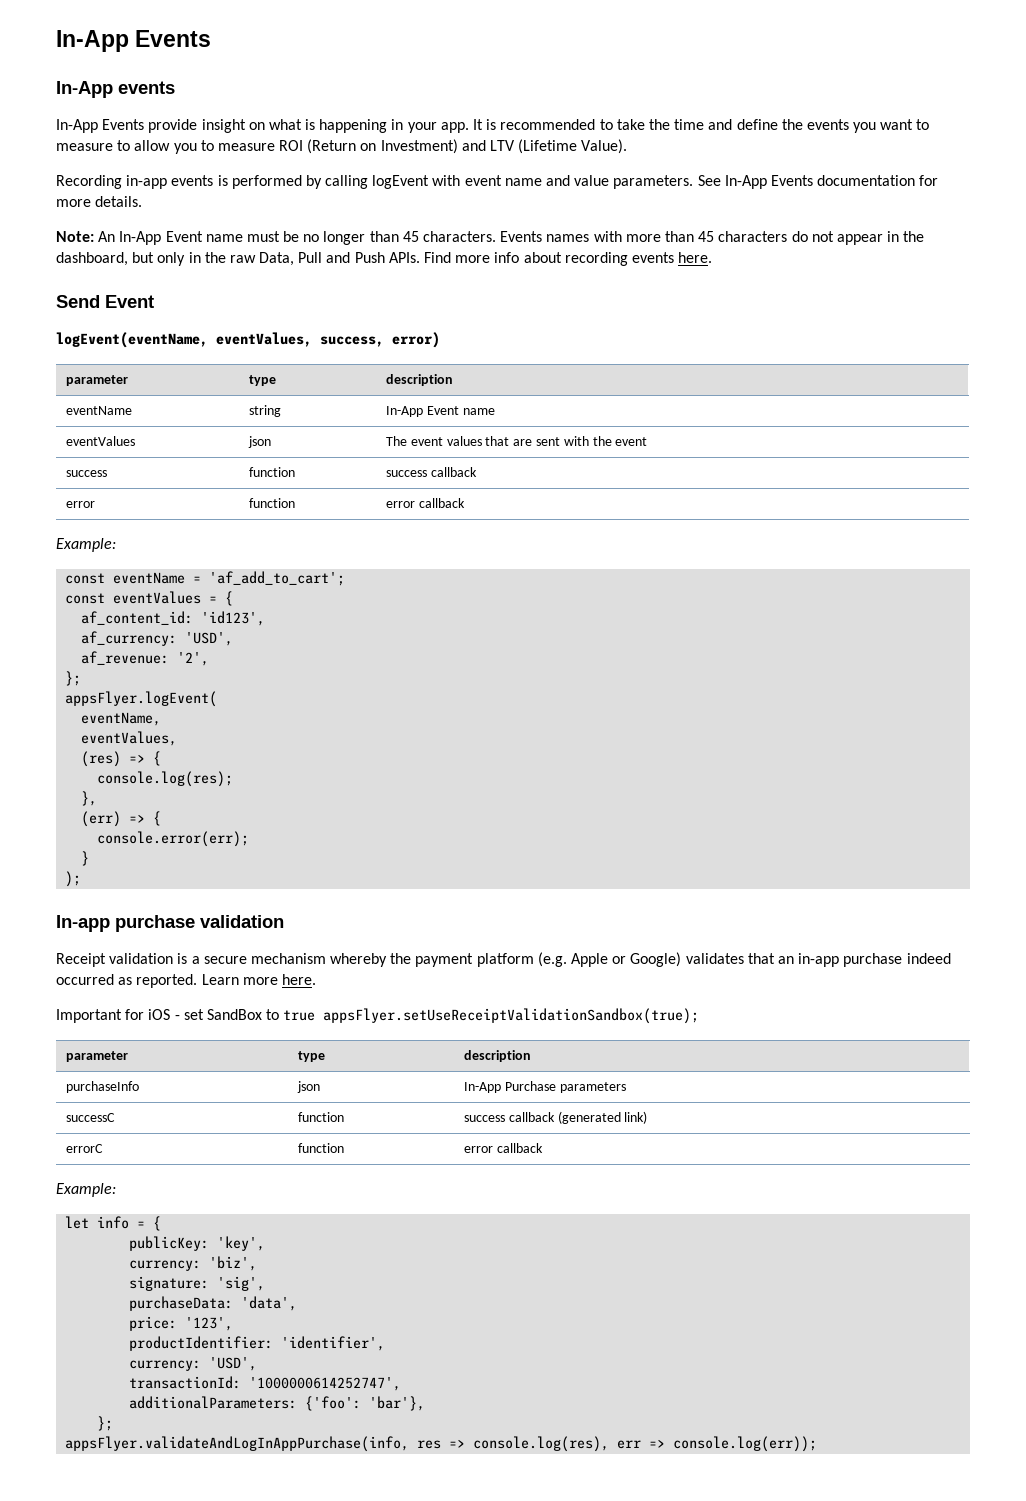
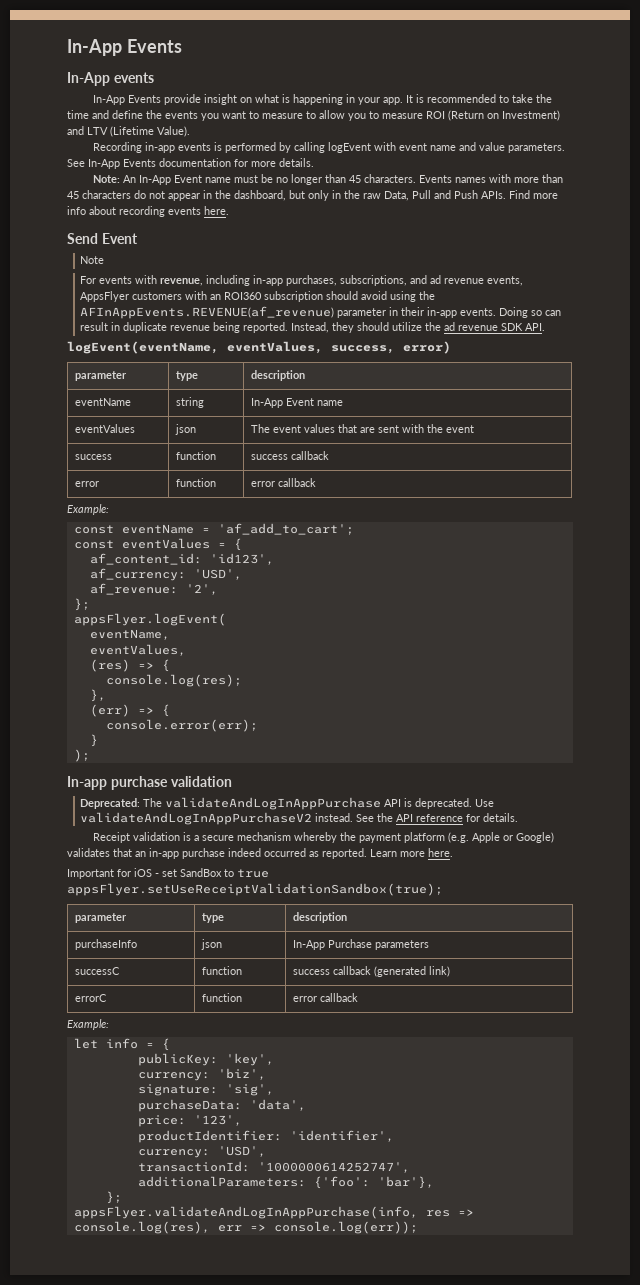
+ Note
+ For events with revenue, including in-app purchases, subscriptions, and ad revenue events, AppsFlyer customers with an ROI360 subscription should avoid using the AFInAppEvents.REVENUE(af_revenue) parameter in their in-app events. Doing so can result in duplicate revenue being reported. Instead, they should utilize the ad revenue SDK API.
+ Deprecated: The validateAndLogInAppPurchase API is deprecated. Use validateAndLogInAppPurchaseV2 instead. See the API reference for details.

